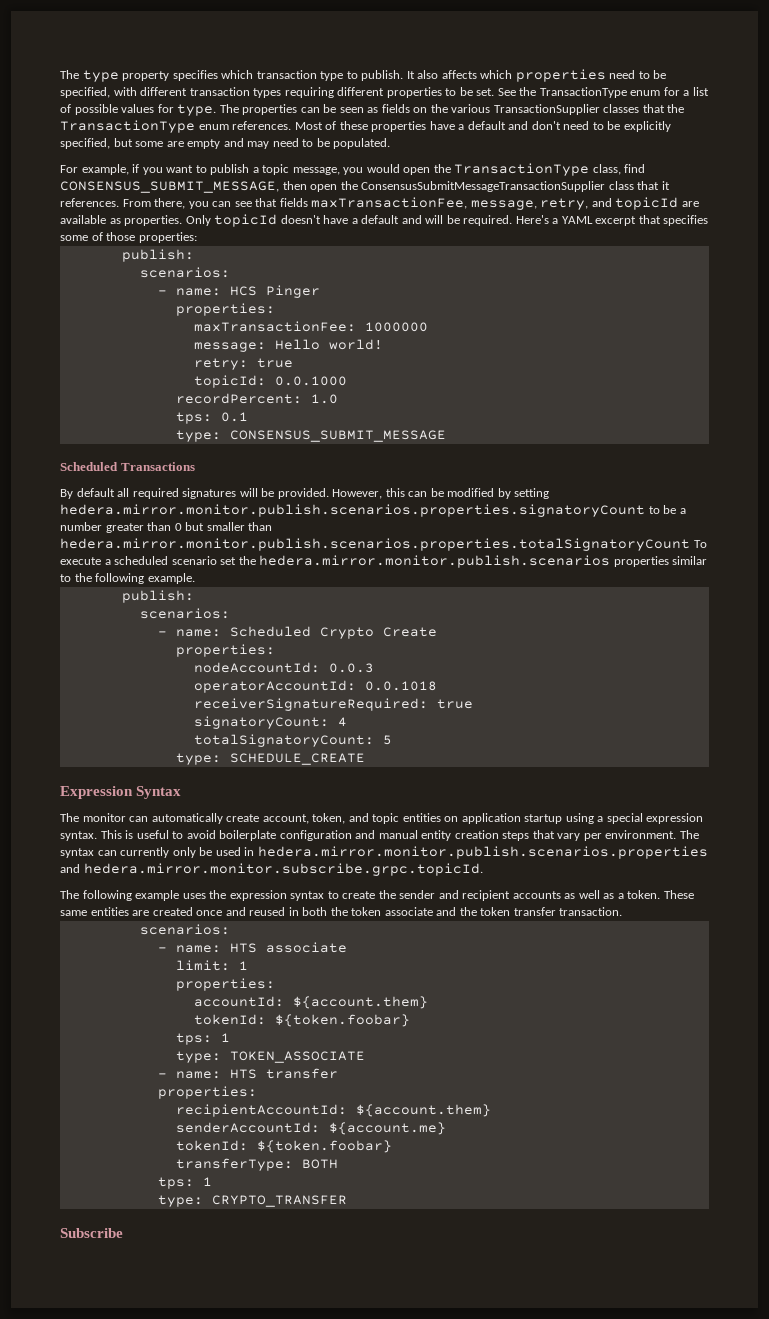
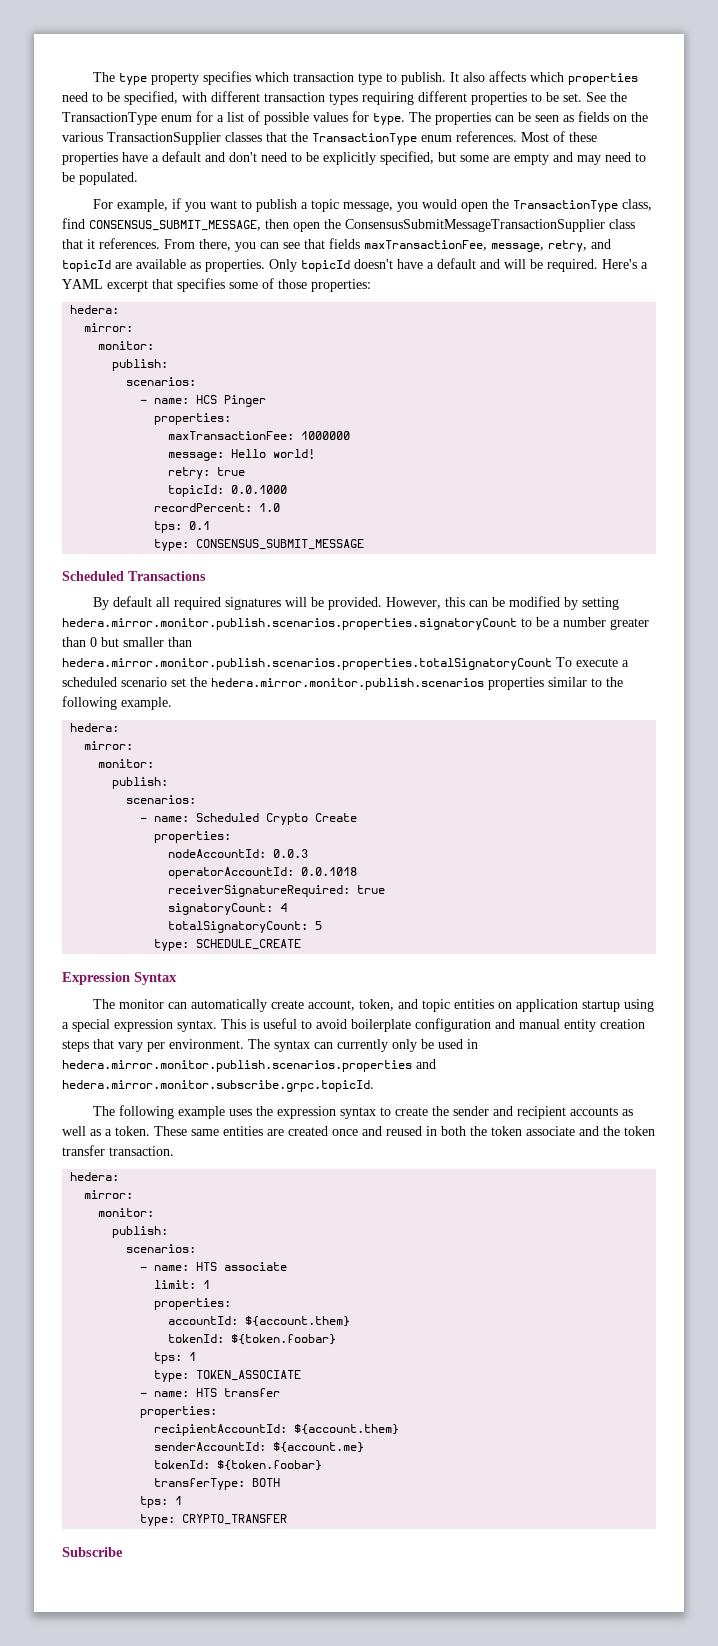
  Here's a YAML excerpt that specifies some of those properties:
+ hedera:
+ mirror:
+ monitor:
  However, this can be modified by setting hedera.mirror.monitor.publish.scenarios.properties.signatoryCount to be a number greater than 0 but smaller than hedera.mirror.monitor.publish.scenarios.properties.totalSignatoryCount To execute a scheduled scenario set the hedera.mirror.monitor.publish.scenarios properties similar to the following example.
+ hedera:
+ mirror:
+ monitor:
  These same entities are created once and reused in both the token associate and the token transfer transaction.
+ hedera:
+ mirror:
+ monitor:
+ publish:

